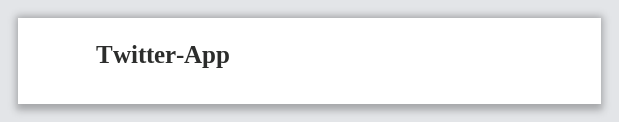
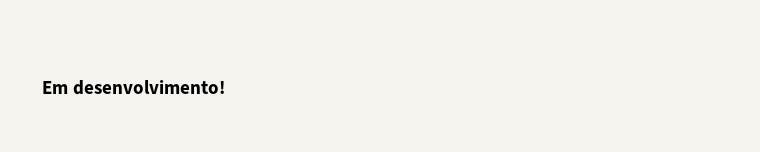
- Twitter-App
+ Em desenvolvimento!

